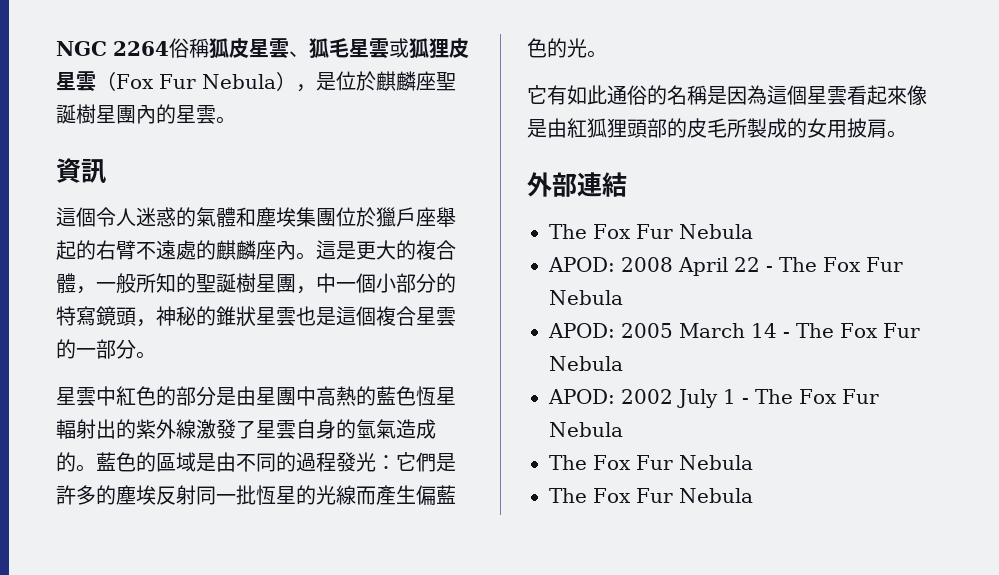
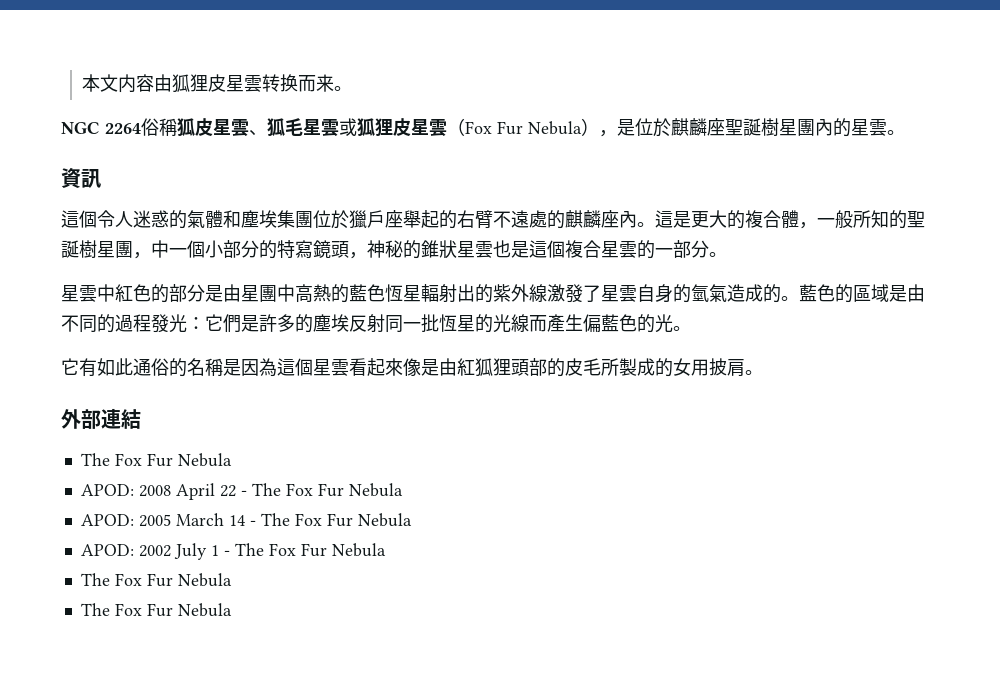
+ 本文内容由狐狸皮星雲转换而来。

